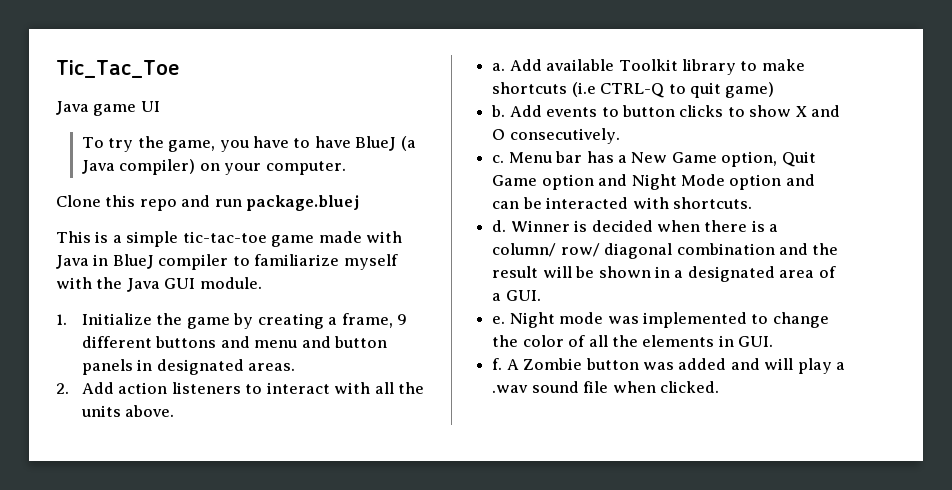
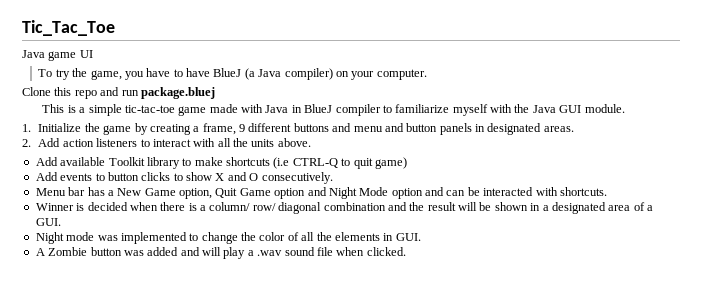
- a.
- b.
- c.
- d.
- e.
- f.

